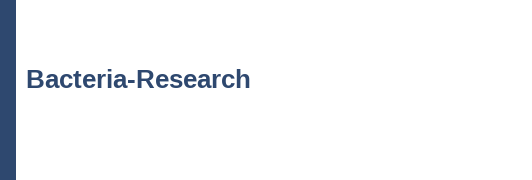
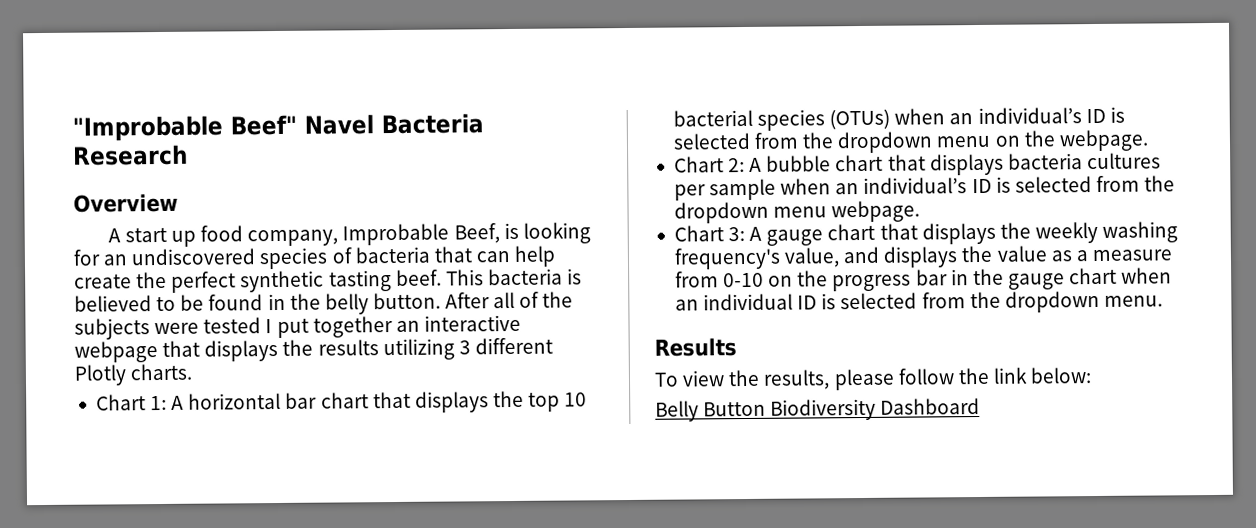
- Bacteria-Research
+ "Improbable Beef" Navel Bacteria Research
+ Overview
+ A start up food company, Improbable Beef, is looking for an undiscovered species of bacteria that can help create the perfect synthetic tasting beef. This bacteria is believed to be found in the belly button. After all of the subjects were tested I put together an interactive webpage that displays the results utilizing 3 different Plotly charts.
+ Chart 1: A horizontal bar chart that displays the top 10 bacterial species (OTUs) when an individual’s ID is selected from the dropdown menu on the webpage.
+ Chart 2: A bubble chart that displays bacteria cultures per sample when an individual’s ID is selected from the dropdown menu webpage.
+ Chart 3: A gauge chart that displays the weekly washing frequency's value, and displays the value as a measure from 0-10 on the progress bar in the gauge chart when an individual ID is selected from the dropdown menu.
+ Results
+ To view the results, please follow the link below:
+ Belly Button Biodiversity Dashboard

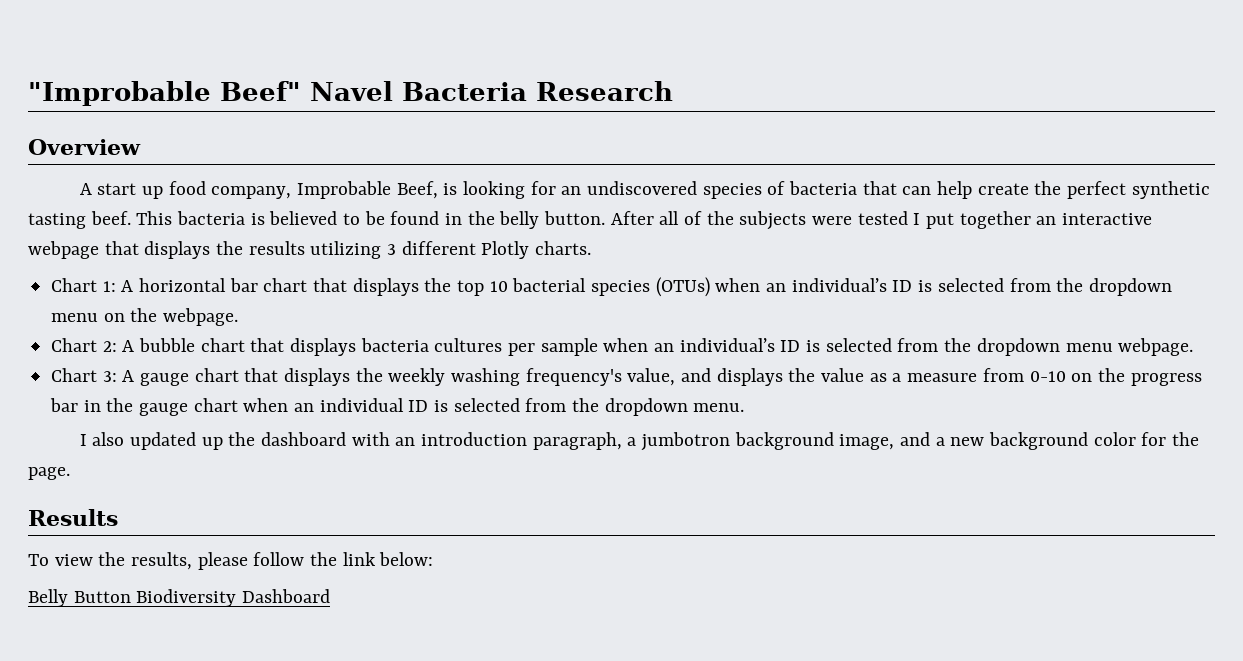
+ I also updated up the dashboard with an introduction paragraph, a jumbotron background image, and a new background color for the page.

